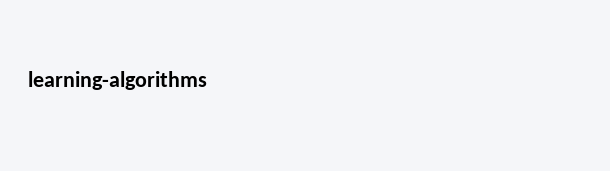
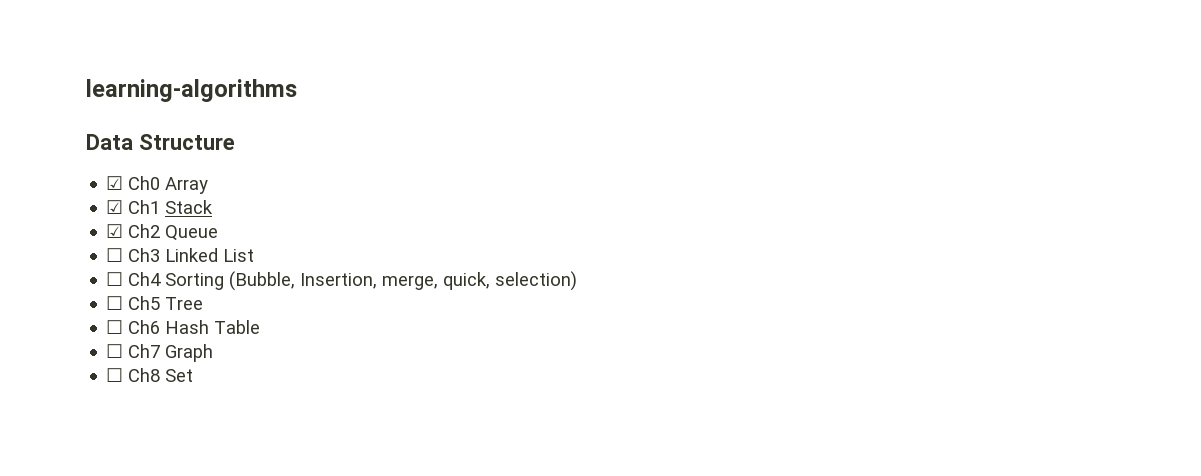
+ Data Structure
+ ☑ Ch0 Array
+ ☑ Ch1 Stack
+ ☑ Ch2 Queue
+ ☐ Ch3 Linked List
+ ☐ Ch4 Sorting (Bubble, Insertion, merge, quick, selection)
+ ☐ Ch5 Tree
+ ☐ Ch6 Hash Table
+ ☐ Ch7 Graph
+ ☐ Ch8 Set

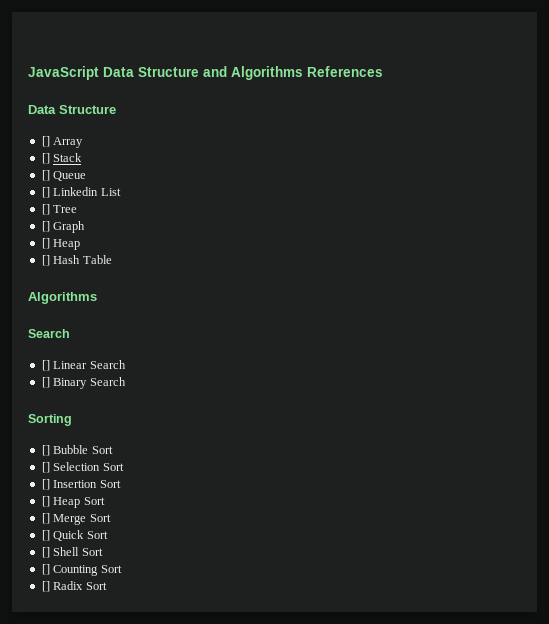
- learning-algorithms
+ JavaScript Data Structure and Algorithms References
- ☑ Ch0 Array
+ [] Array
- ☑ Ch1 Stack
+ [] Stack
- ☑ Ch2 Queue
+ [] Queue
- ☐ Ch3 Linked List
- ☐ Ch4 Sorting (Bubble, Insertion, merge, quick, selection)
- ☐ Ch5 Tree
- ☐ Ch6 Hash Table
- ☐ Ch7 Graph
- ☐ Ch8 Set
+ [] Linkedin List
+ [] Tree
+ [] Graph
+ [] Heap
+ [] Hash Table
+ Algorithms
+ Search
+ [] Linear Search
+ [] Binary Search
+ Sorting
+ [] Bubble Sort
+ [] Selection Sort
+ [] Insertion Sort
+ [] Heap Sort
+ [] Merge Sort
+ [] Quick Sort
+ [] Shell Sort
+ [] Counting Sort
+ [] Radix Sort

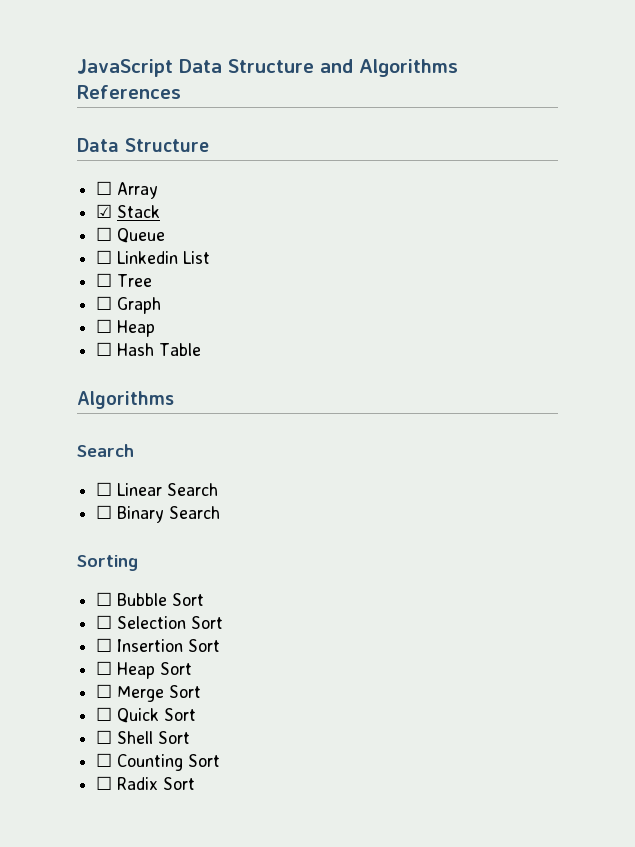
- [] Array
+ ☐ Array
- [] Stack
+ ☑ Stack
- [] Queue
+ ☐ Queue
- [] Linkedin List
+ ☐ Linkedin List
- [] Tree
+ ☐ Tree
- [] Graph
- [] Heap
+ ☐ Graph
+ ☐ Heap
- [] Hash Table
+ ☐ Hash Table
- [] Linear Search
+ ☐ Linear Search
- [] Binary Search
+ ☐ Binary Search
- [] Bubble Sort
+ ☐ Bubble Sort
- [] Selection Sort
+ ☐ Selection Sort
- [] Insertion Sort
+ ☐ Insertion Sort
- [] Heap Sort
+ ☐ Heap Sort
- [] Merge Sort
+ ☐ Merge Sort
- [] Quick Sort
+ ☐ Quick Sort
- [] Shell Sort
+ ☐ Shell Sort
- [] Counting Sort
+ ☐ Counting Sort
- [] Radix Sort
+ ☐ Radix Sort

